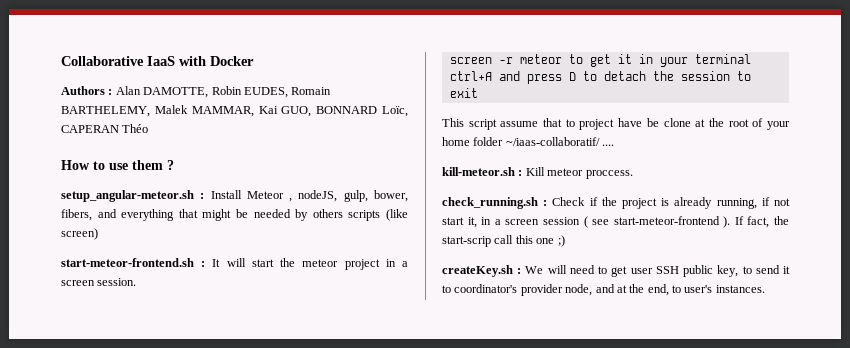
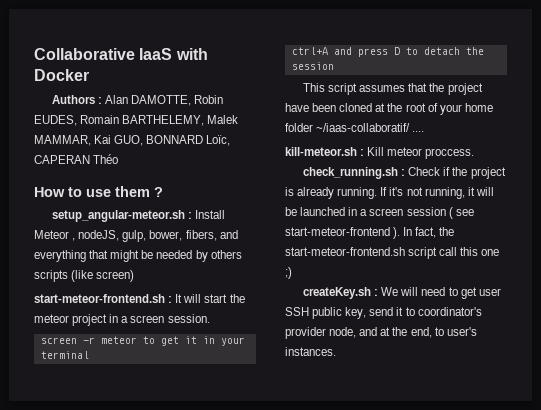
- ctrl+A and press D to detach the session to exit
+ ctrl+A and press D to detach the session
- This script assume that to project have be clone at the root of your home folder ~/iaas-collaboratif/ ....
+ This script assumes that the project have been cloned at the root of your home folder ~/iaas-collaboratif/ ....
- check_running.sh : Check if the project is already running, if not start it, in a screen session ( see start-meteor-frontend ).
+ check_running.sh : Check if the project is already running. If it's not running, it will be launched in a screen session ( see start-meteor-frontend ).
- If fact, the start-scrip call this one ;)
+ In fact, the start-meteor-frontend.sh script call this one ;)
- createKey.sh : We will need to get user SSH public key, to send it to coordinator's provider node, and at the end, to user's instances.
+ createKey.sh : We will need to get user SSH public key, send it to coordinator's provider node, and at the end, to user's instances.

